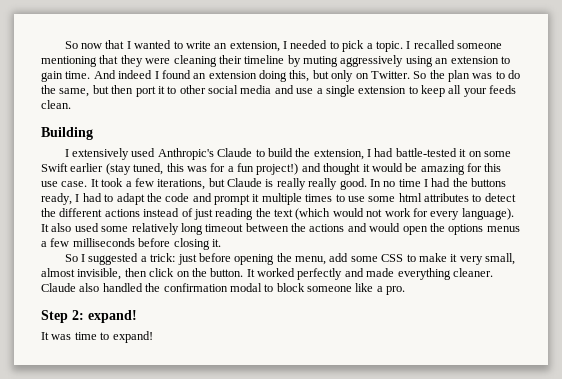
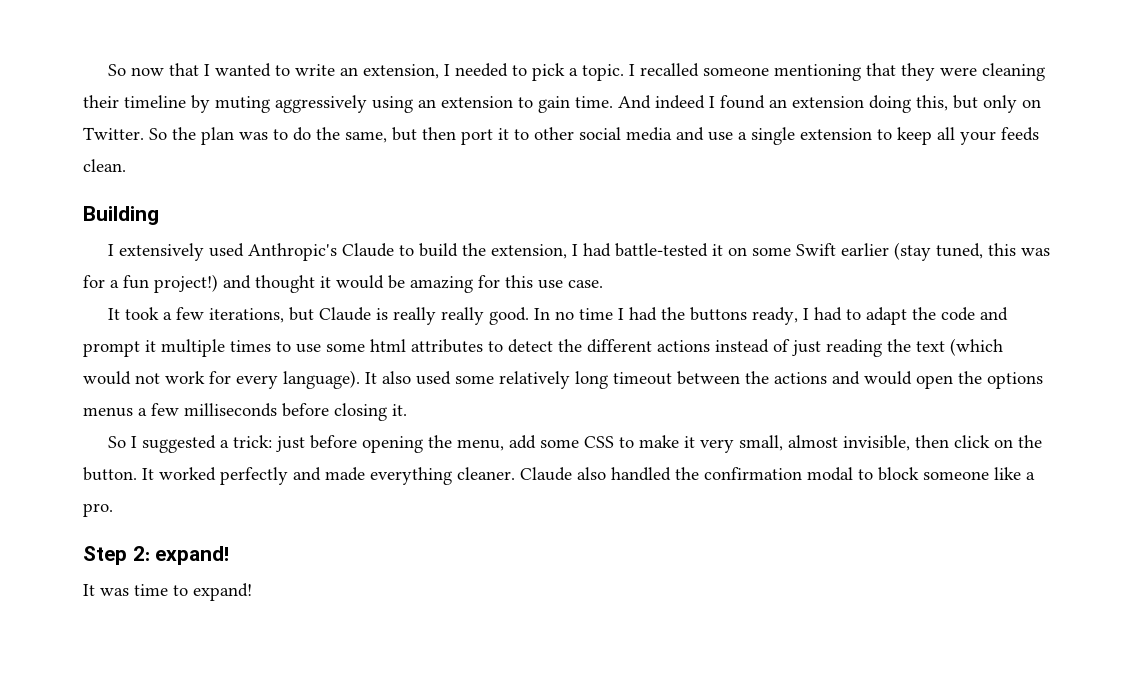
- I extensively used Anthropic's Claude to build the extension, I had battle-tested it on some Swift earlier (stay tuned, this was for a fun project!) and thought it would be amazing for this use case. It took a few iterations, but Claude is really really good.
+ I extensively used Anthropic's Claude to build the extension, I had battle-tested it on some Swift earlier (stay tuned, this was for a fun project!) and thought it would be amazing for this use case.
+ It took a few iterations, but Claude is really really good.

